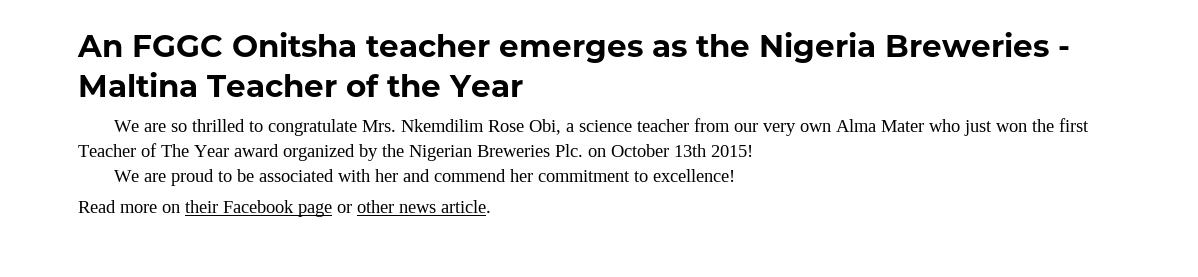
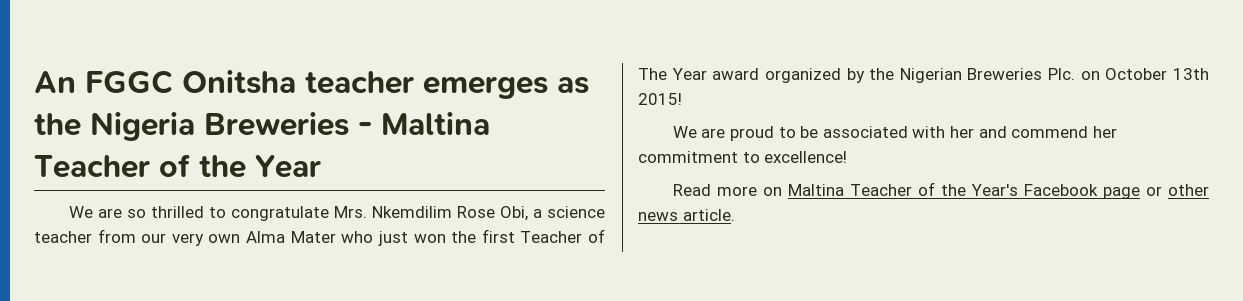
- Read more on their Facebook page or other news article.
+ Read more on Maltina Teacher of the Year's Facebook page or other news article.

